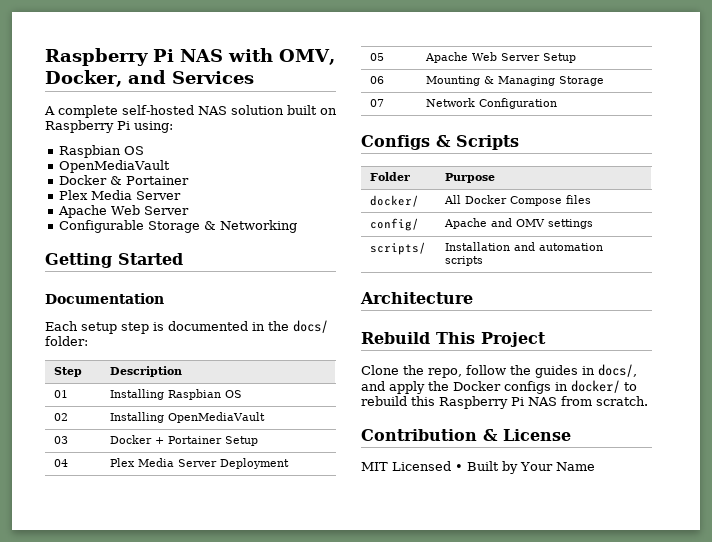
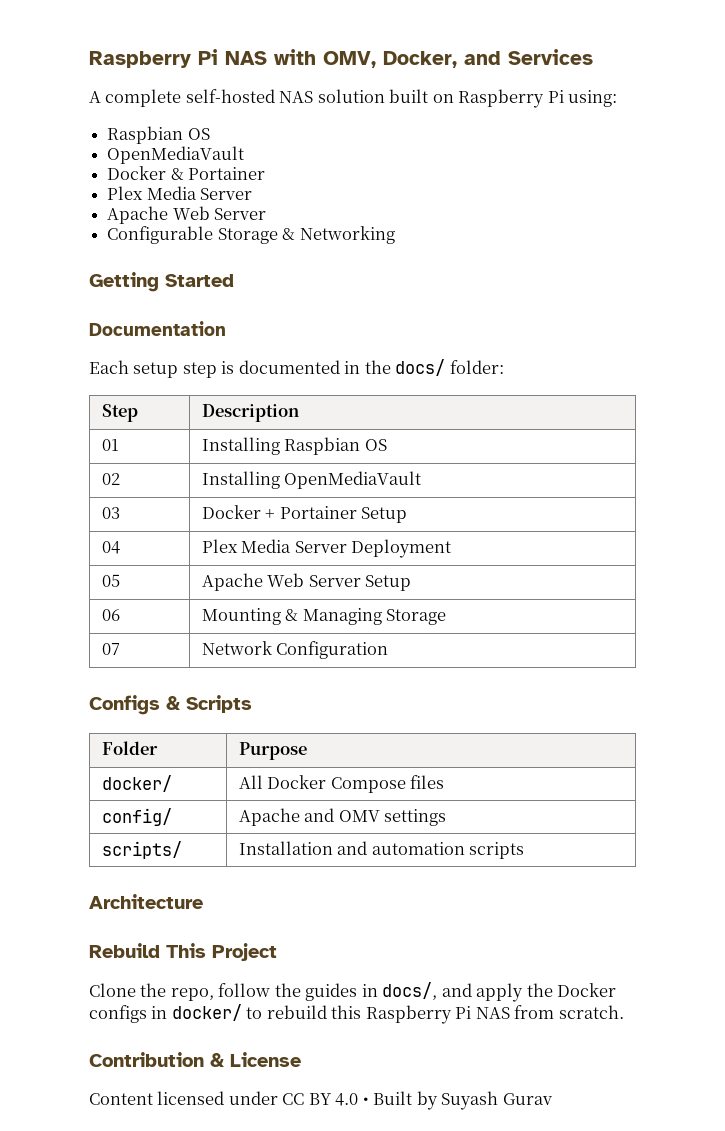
- MIT Licensed • Built by Your Name
+ Content licensed under CC BY 4.0 • Built by Suyash Gurav

